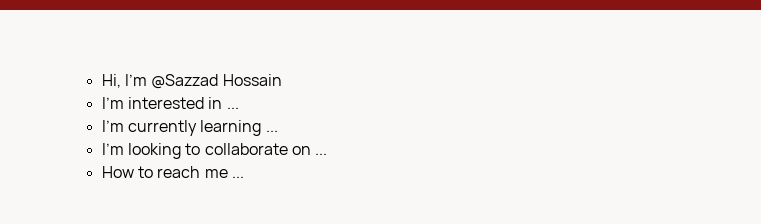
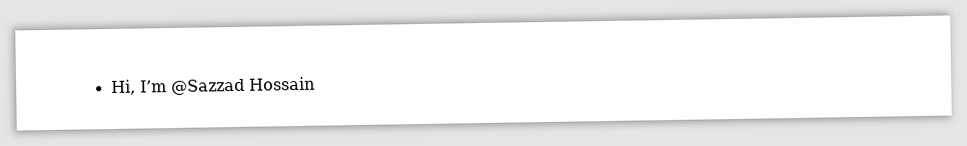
- I’m interested in ...
- I’m currently learning ...
- I’m looking to collaborate on ...
- How to reach me ...

